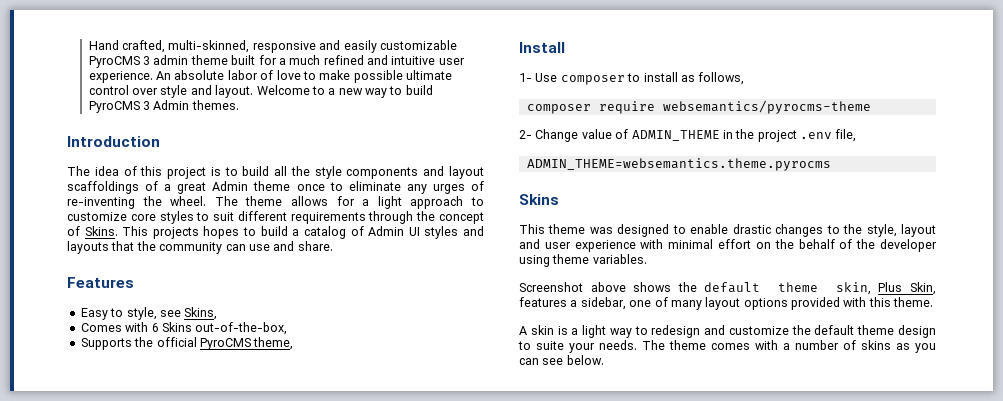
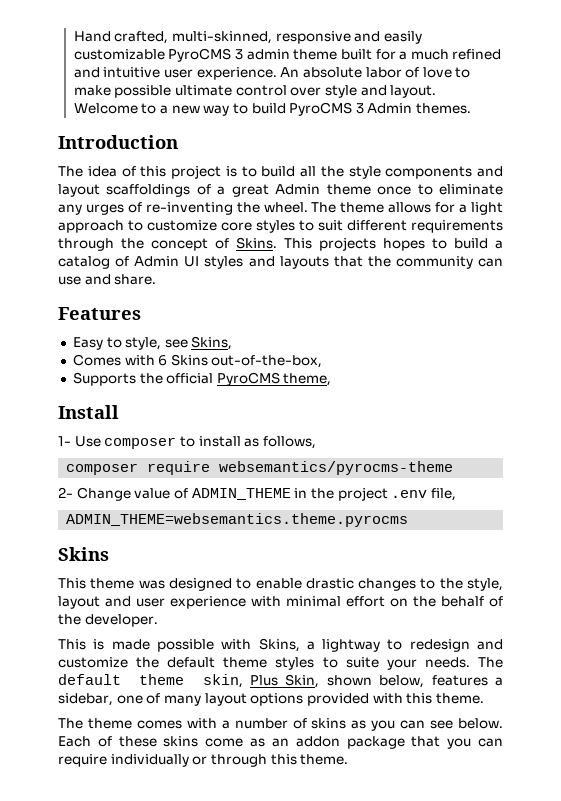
- This theme was designed to enable drastic changes to the style, layout and user experience with minimal effort on the behalf of the developer using theme variables.
- Screenshot above shows the default theme skin, Plus Skin, features a sidebar, one of many layout options provided with this theme.
+ This theme was designed to enable drastic changes to the style, layout and user experience with minimal effort on the behalf of the developer.
+ This is made possible with Skins, a lightway to redesign and customize the default theme styles to suite your needs. The default theme skin, Plus Skin, shown below, features a sidebar, one of many layout options provided with this theme.
- A skin is a light way to redesign and customize the default theme design to suite your needs.
+ Each of these skins come as an addon package that you can require individually or through this theme.

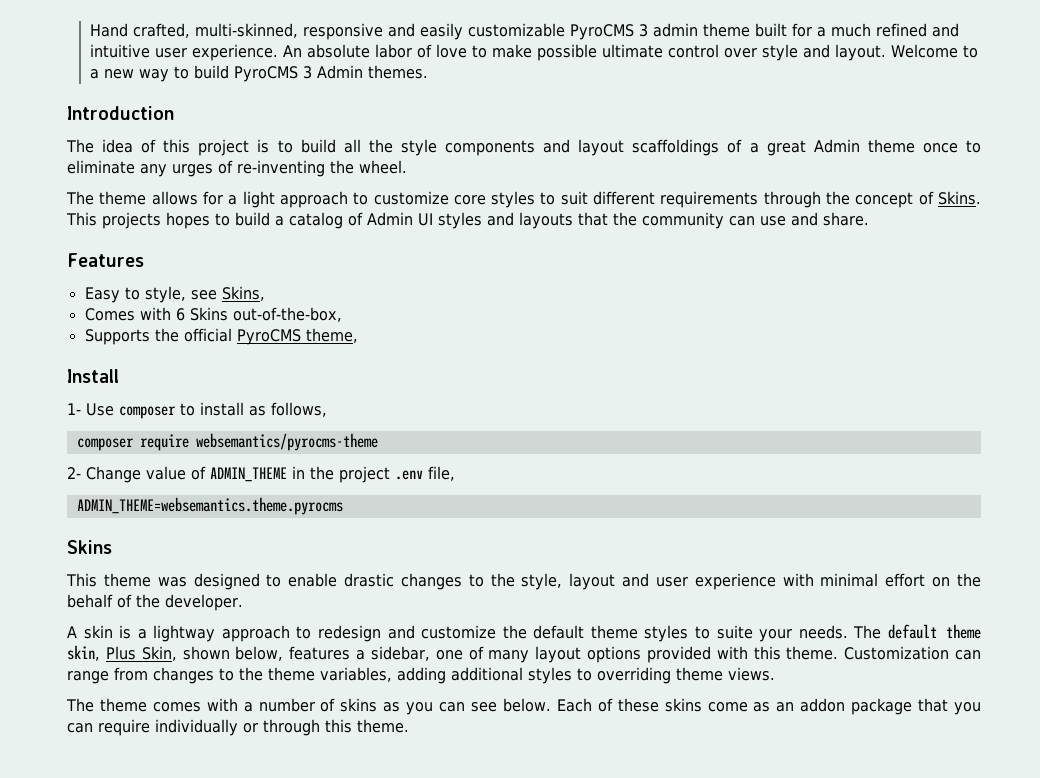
- The idea of this project is to build all the style components and layout scaffoldings of a great Admin theme once to eliminate any urges of re-inventing the wheel. The theme allows for a light approach to customize core styles to suit different requirements through the concept of Skins.
+ The idea of this project is to build all the style components and layout scaffoldings of a great Admin theme once to eliminate any urges of re-inventing the wheel.
+ The theme allows for a light approach to customize core styles to suit different requirements through the concept of Skins.
- This is made possible with Skins, a lightway to redesign and customize the default theme styles to suite your needs.
+ A skin is a lightway approach to redesign and customize the default theme styles to suite your needs.
+ Customization can range from changes to the theme variables, adding additional styles to overriding theme views.

